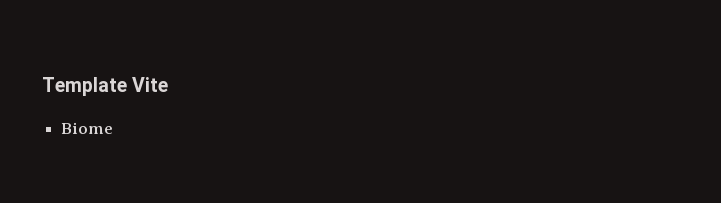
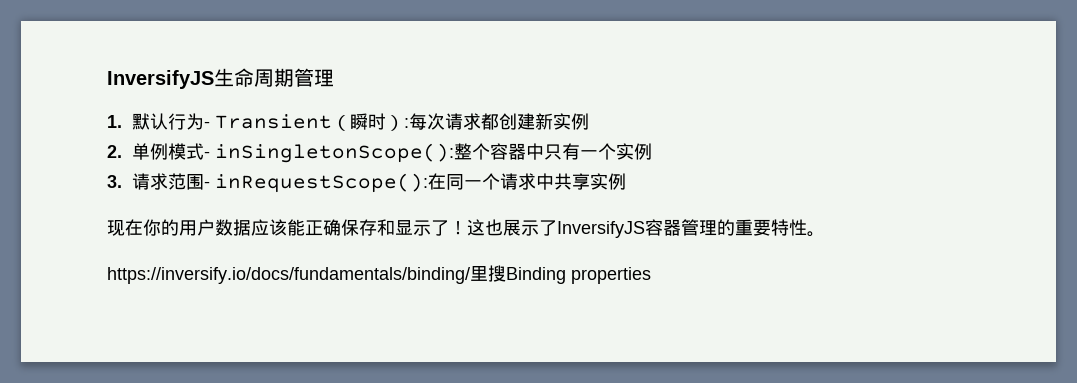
- Template Vite
- Biome
+ InversifyJS生命周期管理
+ 1.默认行为- Transient（瞬时）:每次请求都创建新实例
+ 2.单例模式- inSingletonScope():整个容器中只有一个实例
+ 3.请求范围- inRequestScope():在同一个请求中共享实例
+ 现在你的用户数据应该能正确保存和显示了！这也展示了InversifyJS容器管理的重要特性。
+ https://inversify.io/docs/fundamentals/binding/里搜Binding properties

